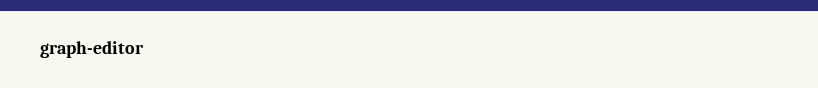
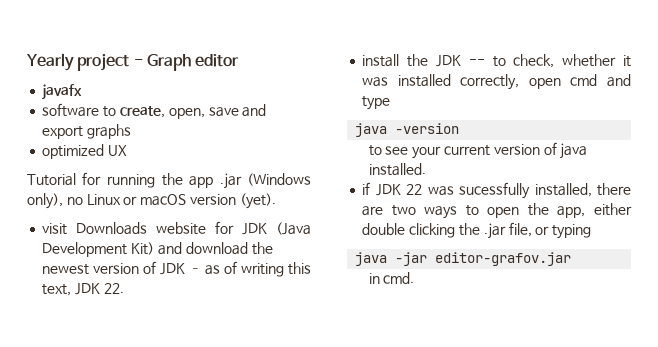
- graph-editor
+ Yearly project - Graph editor
+ javafx
+ software to create, open, save and export graphs
+ optimized UX
+ Tutorial for running the app .jar (Windows only), no Linux or macOS version (yet).
+ visit Downloads website for JDK (Java Development Kit) and download the newest version of JDK – as of writing this text, JDK 22.
+ install the JDK -- to check, whether it was installed correctly, open cmd and type
+ java -version
+ to see your current version of java installed.
+ if JDK 22 was sucessfully installed, there are two ways to open the app, either double clicking the .jar file, or typing
+ java -jar editor-grafov.jar
+ in cmd.

